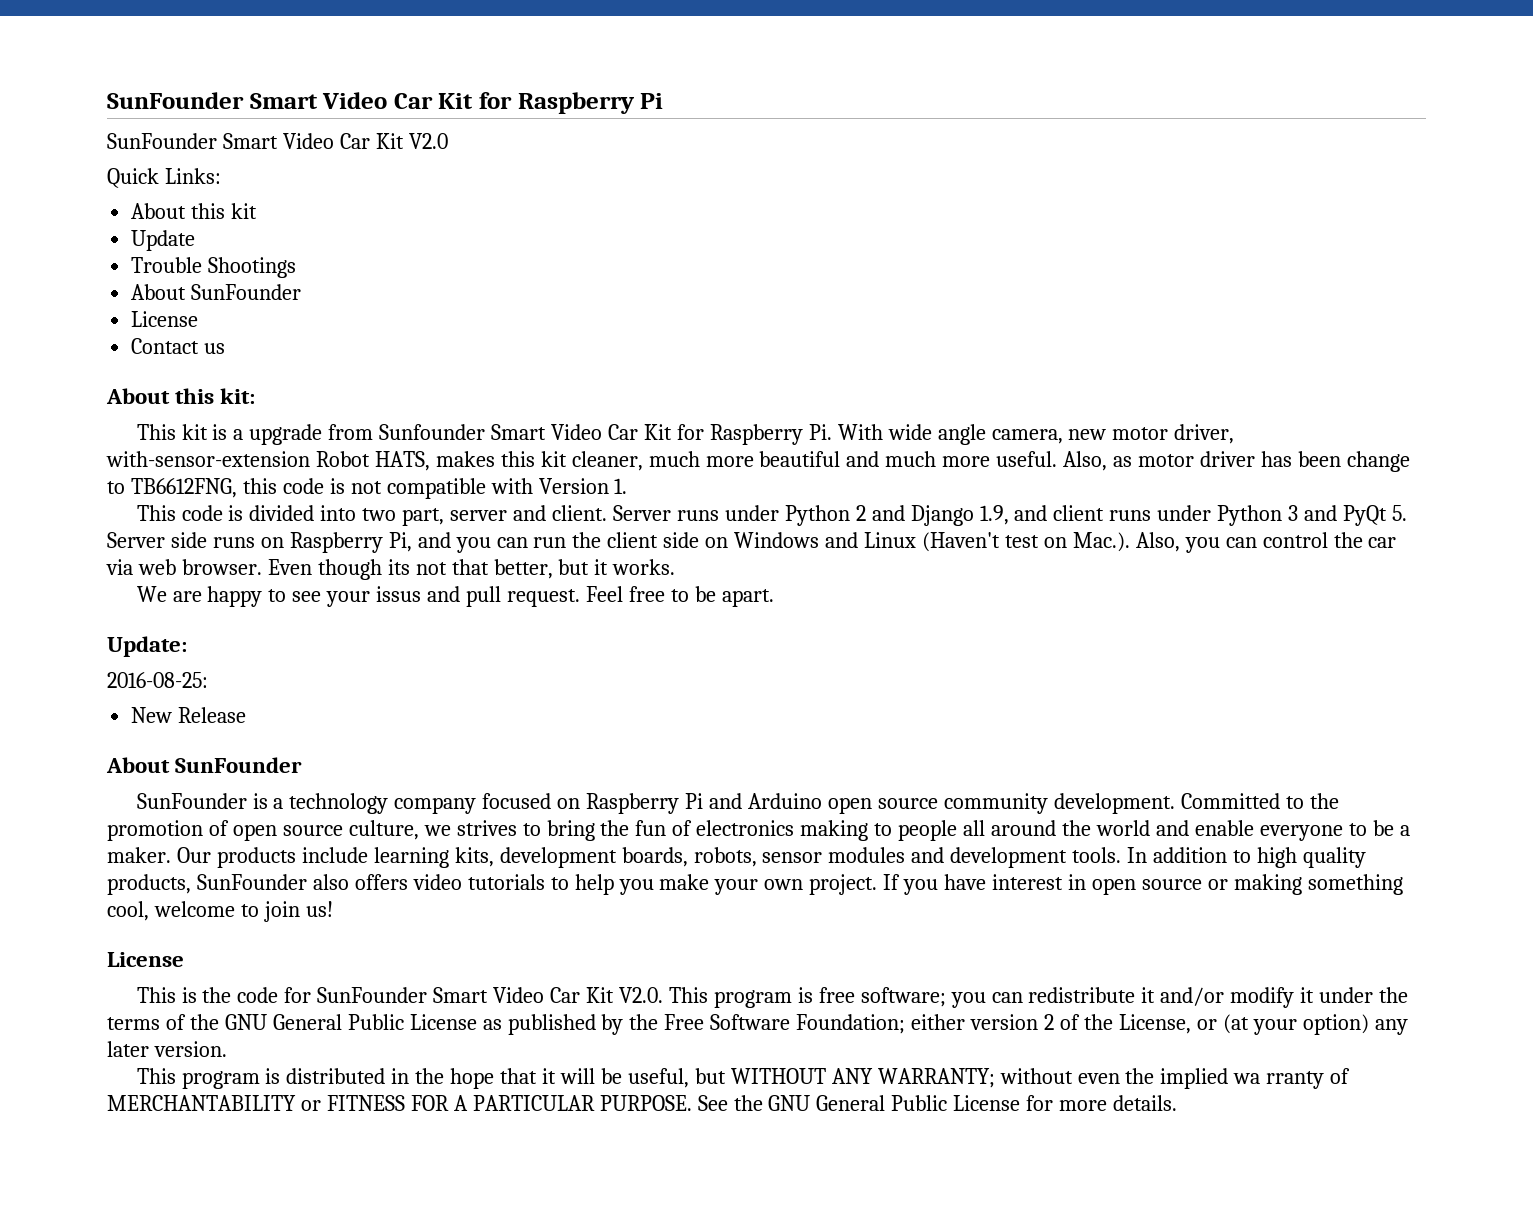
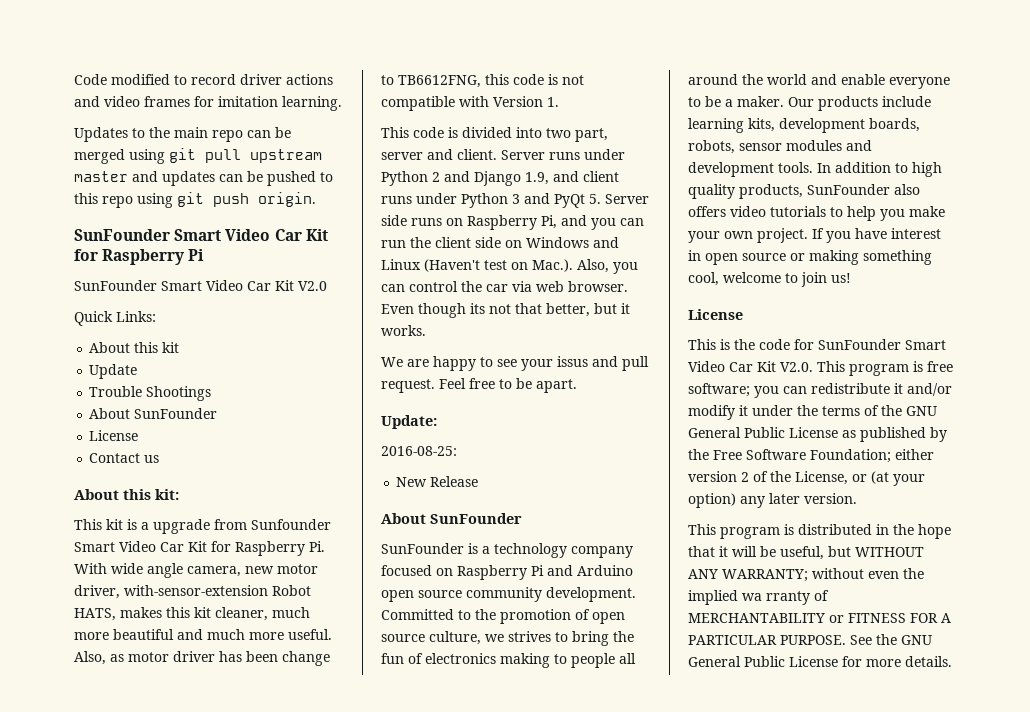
+ Code modified to record driver actions and video frames for imitation learning.
+ Updates to the main repo can be merged using git pull upstream master and updates can be pushed to this repo using git push origin.

